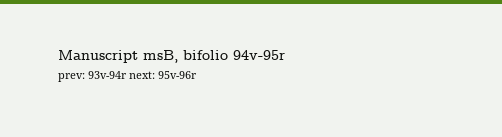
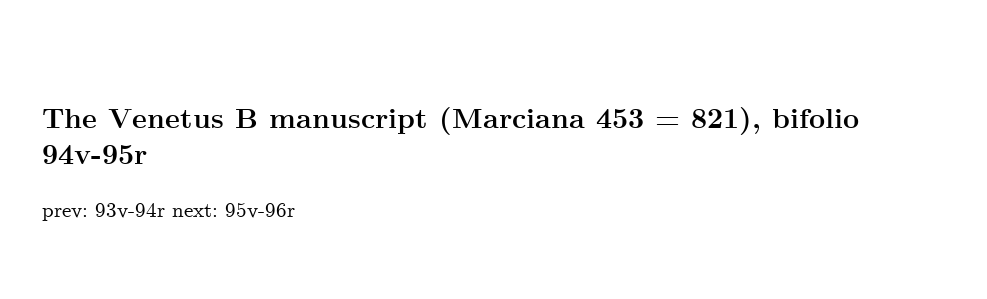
- Manuscript msB, bifolio 94v-95r
+ The Venetus B manuscript (Marciana 453 = 821), bifolio 94v-95r

